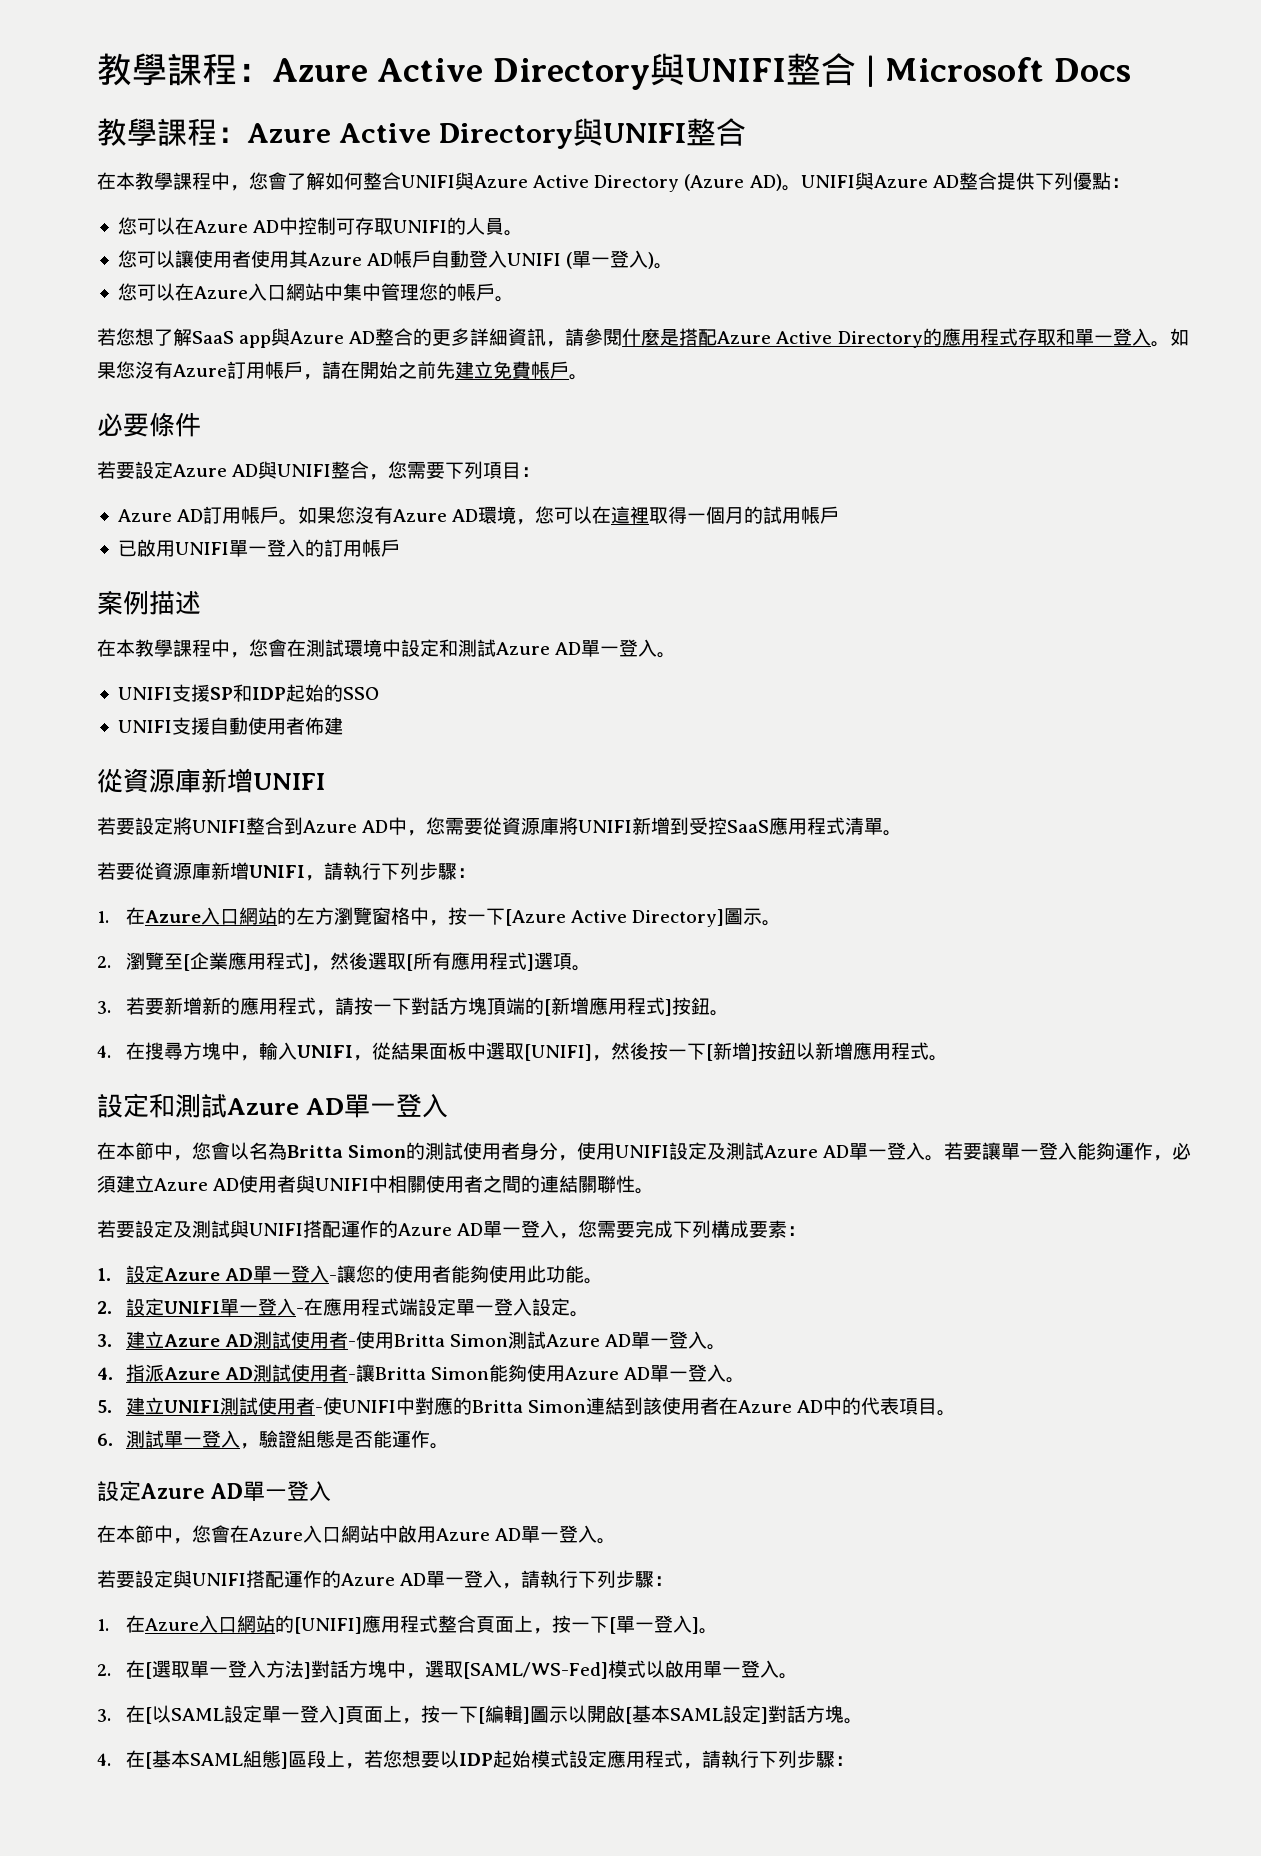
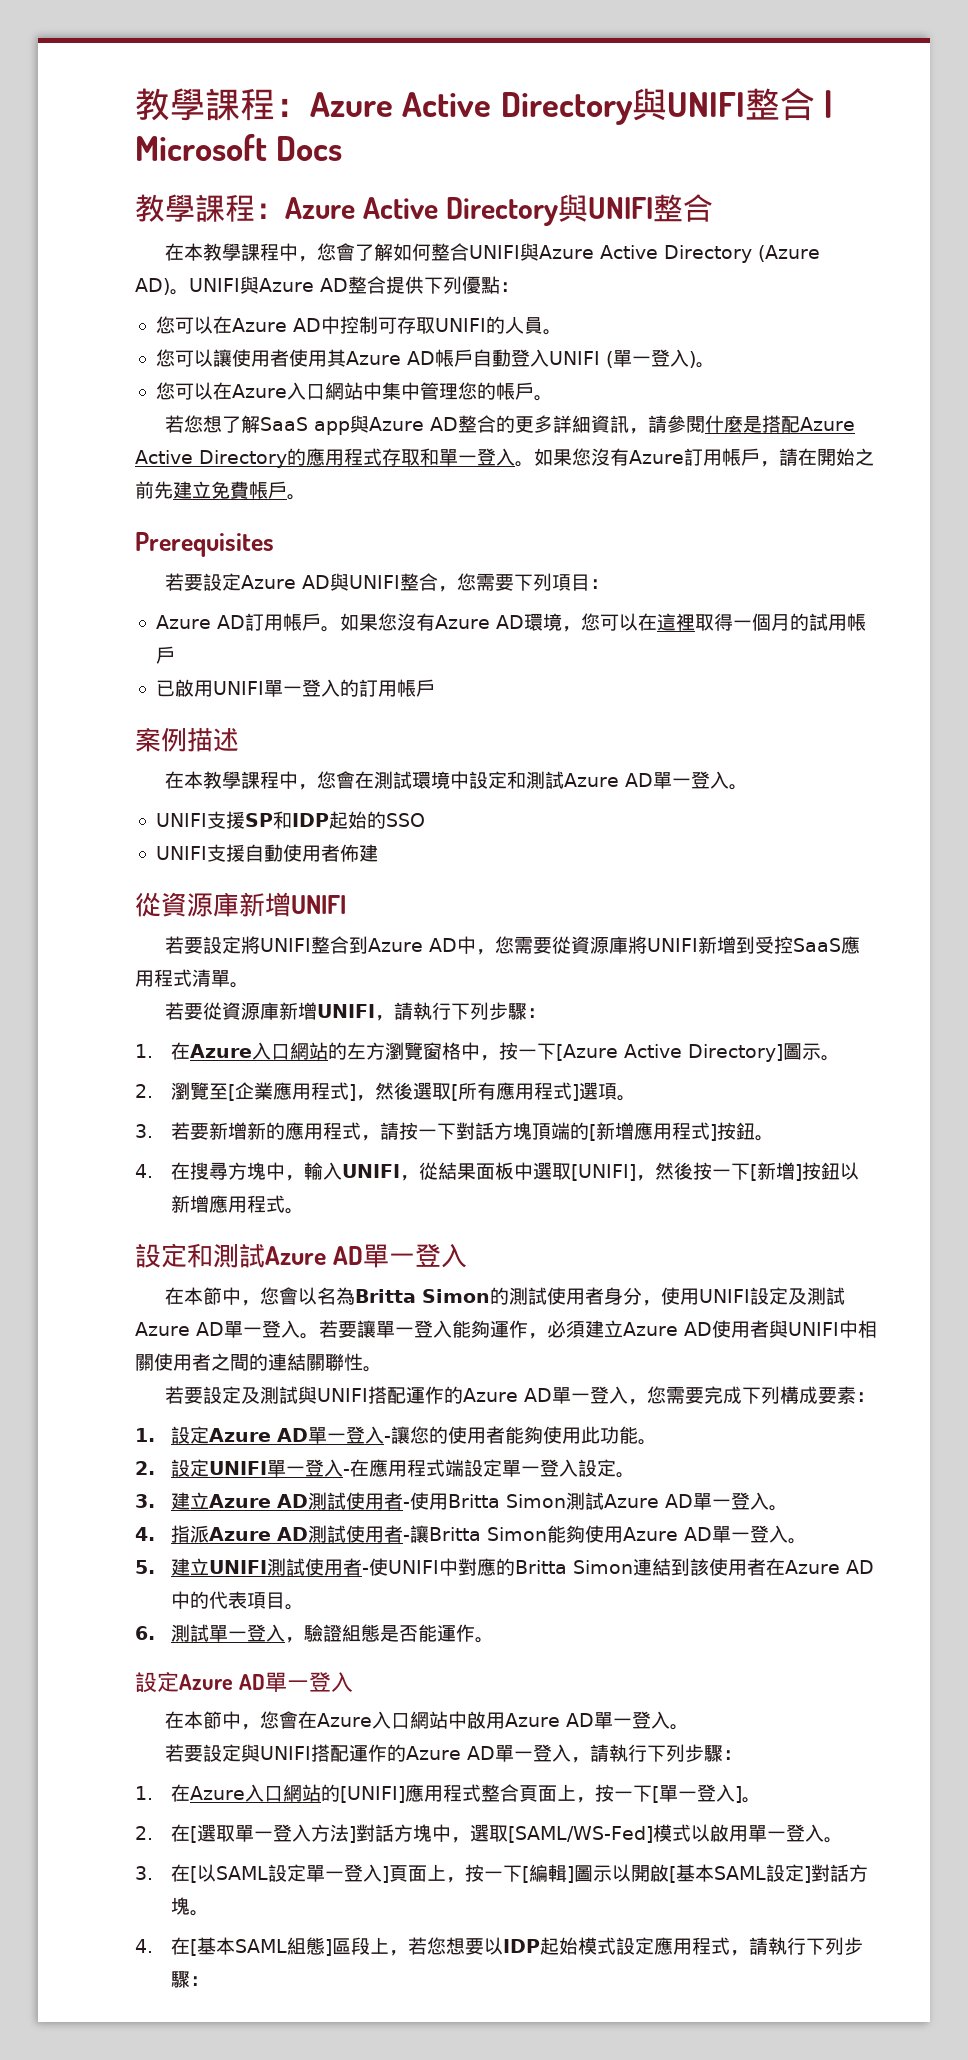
- 必要條件
+ Prerequisites

